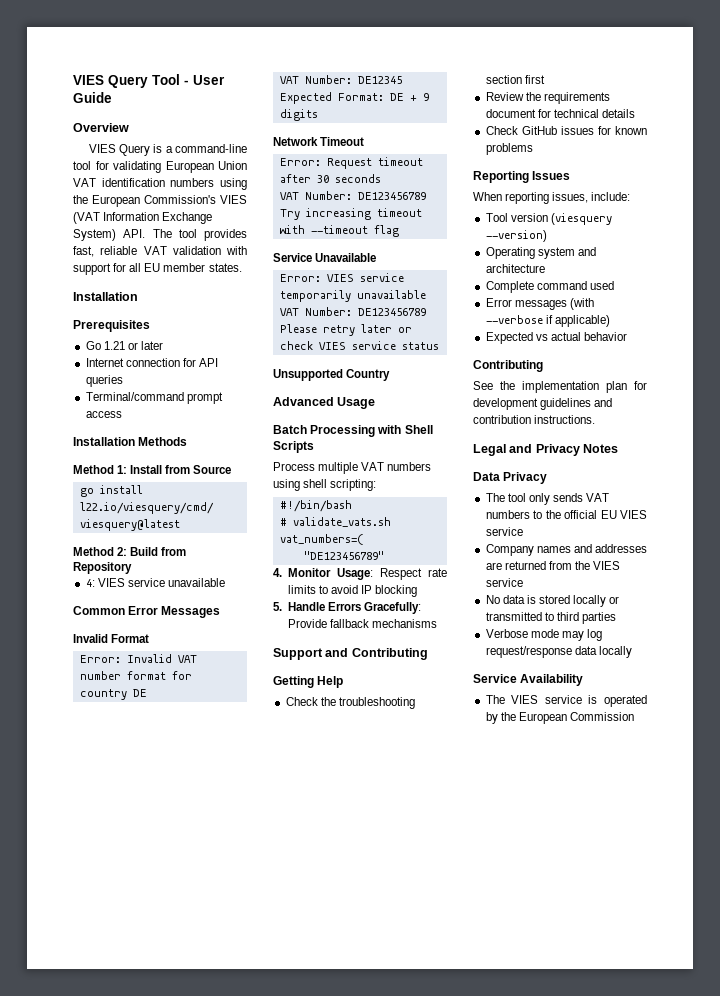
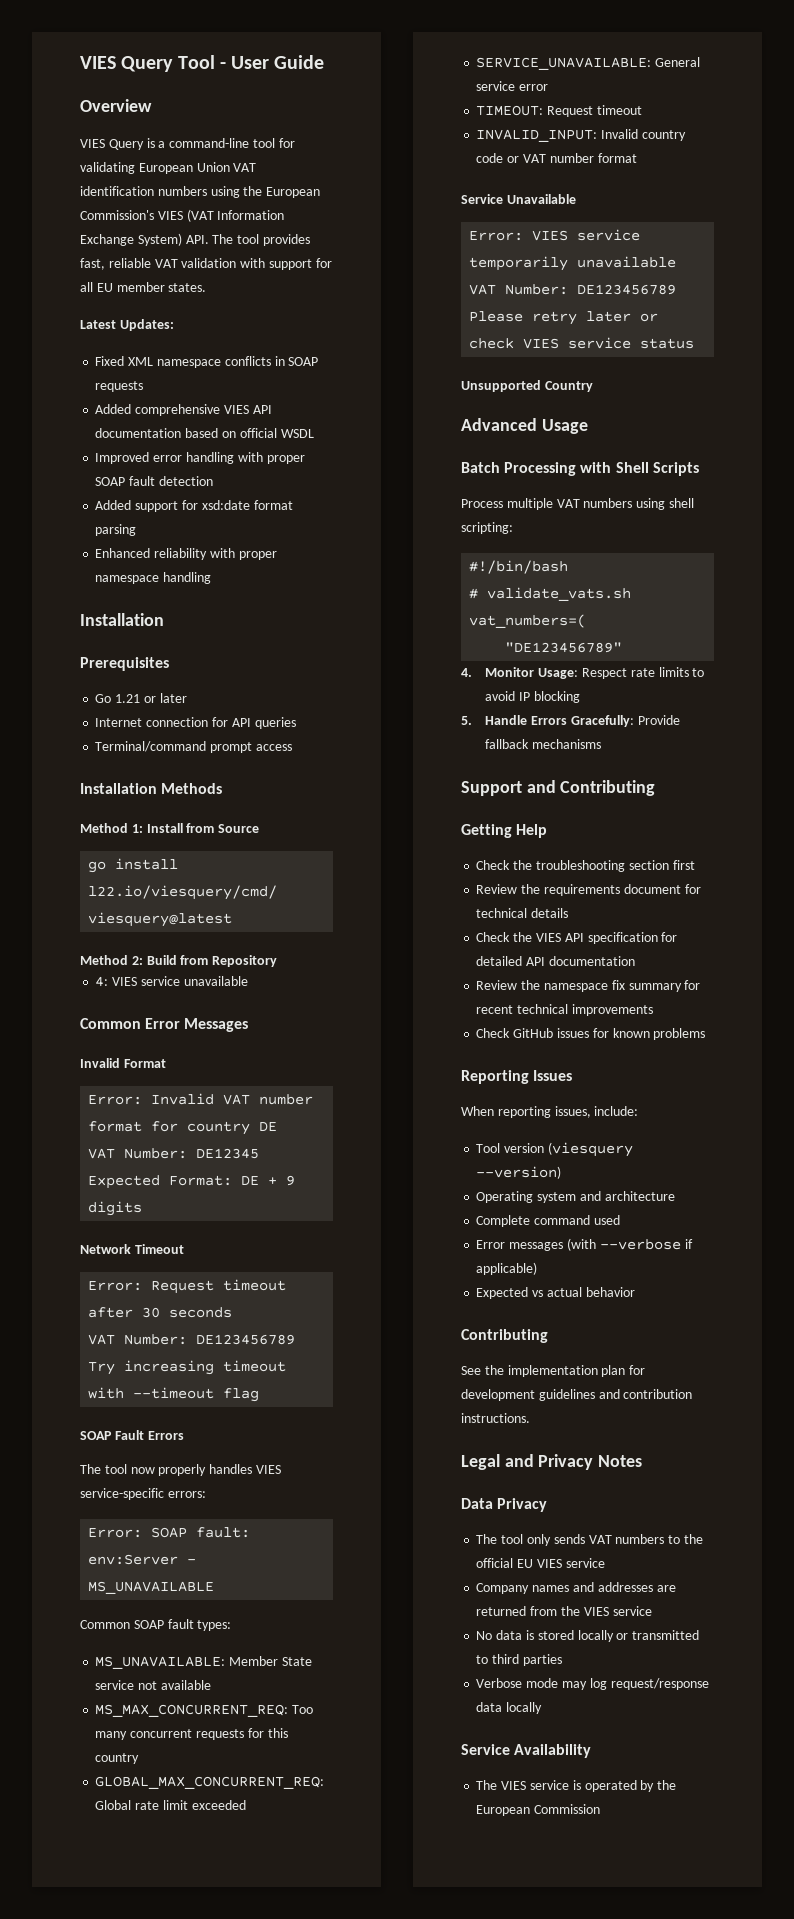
+ Latest Updates:
+ Fixed XML namespace conflicts in SOAP requests
+ Added comprehensive VIES API documentation based on official WSDL
+ Improved error handling with proper SOAP fault detection
+ Added support for xsd:date format parsing
+ Enhanced reliability with proper namespace handling
+ SOAP Fault Errors
+ The tool now properly handles VIES service-specific errors:
+ Error: SOAP fault: env:Server - MS_UNAVAILABLE
+ Common SOAP fault types:
+ MS_UNAVAILABLE: Member State service not available
+ MS_MAX_CONCURRENT_REQ: Too many concurrent requests for this country
+ GLOBAL_MAX_CONCURRENT_REQ: Global rate limit exceeded
+ SERVICE_UNAVAILABLE: General service error
+ TIMEOUT: Request timeout
+ INVALID_INPUT: Invalid country code or VAT number format
+ Check the VIES API specification for detailed API documentation
+ Review the namespace fix summary for recent technical improvements

